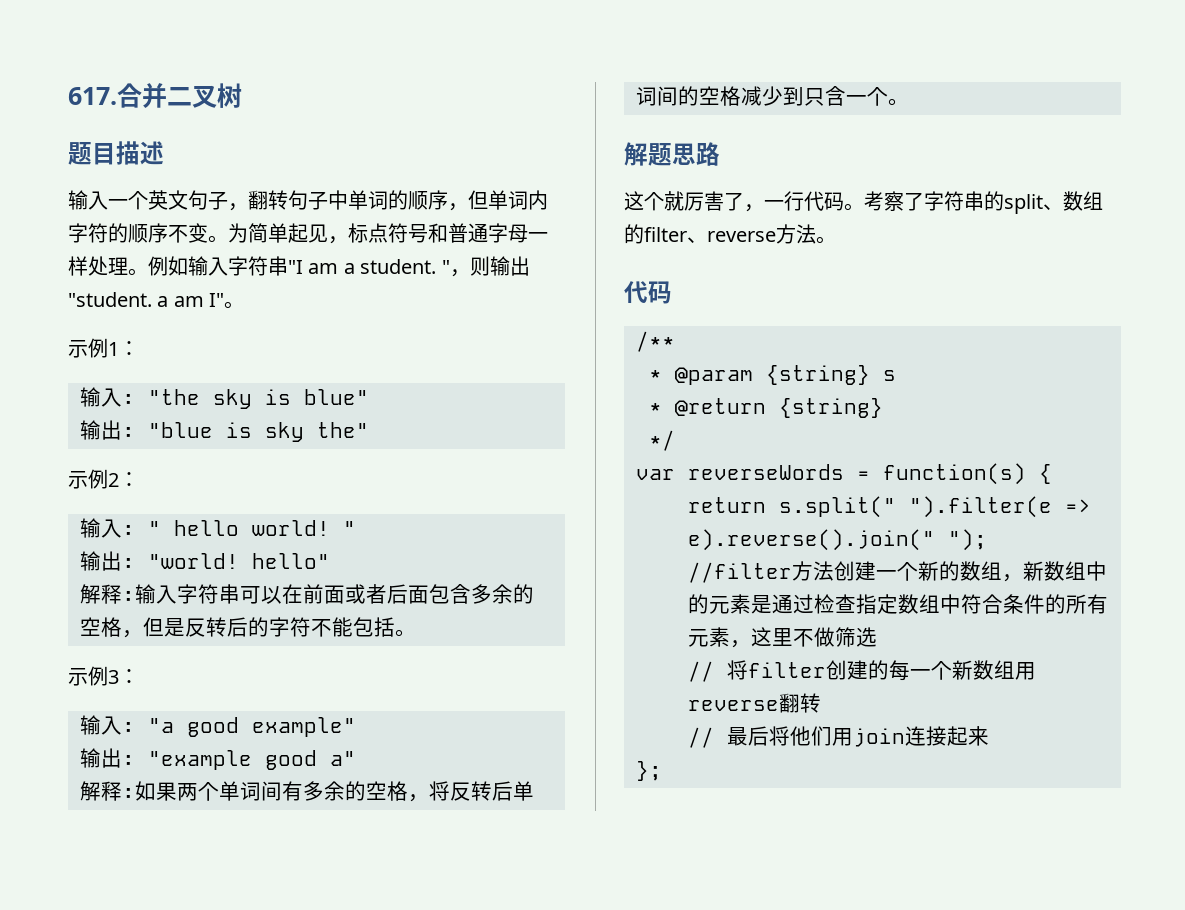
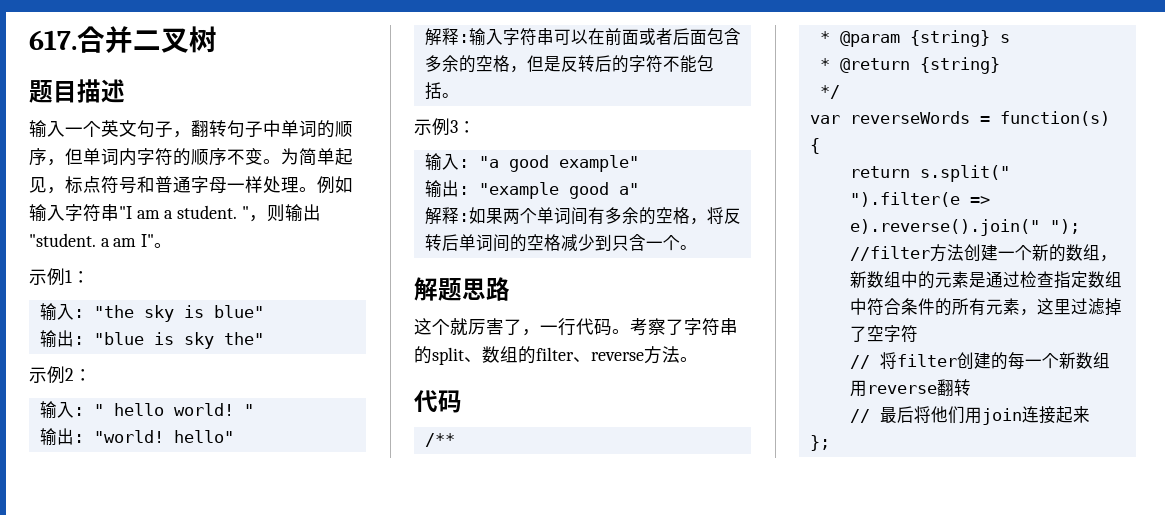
- //filter方法创建一个新的数组，新数组中的元素是通过检查指定数组中符合条件的所有元素，这里不做筛选
+ //filter方法创建一个新的数组，新数组中的元素是通过检查指定数组中符合条件的所有元素，这里过滤掉了空字符

